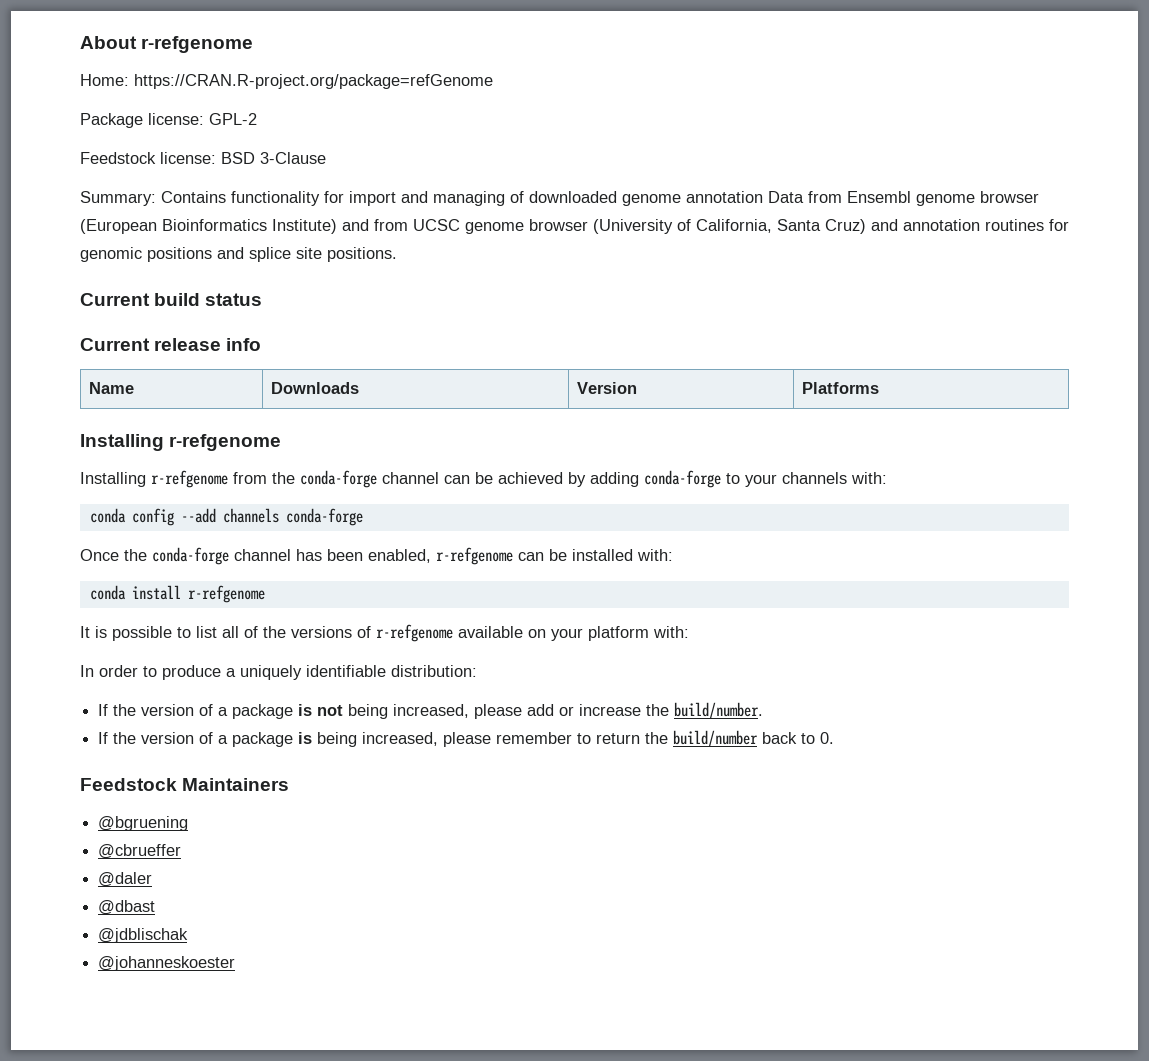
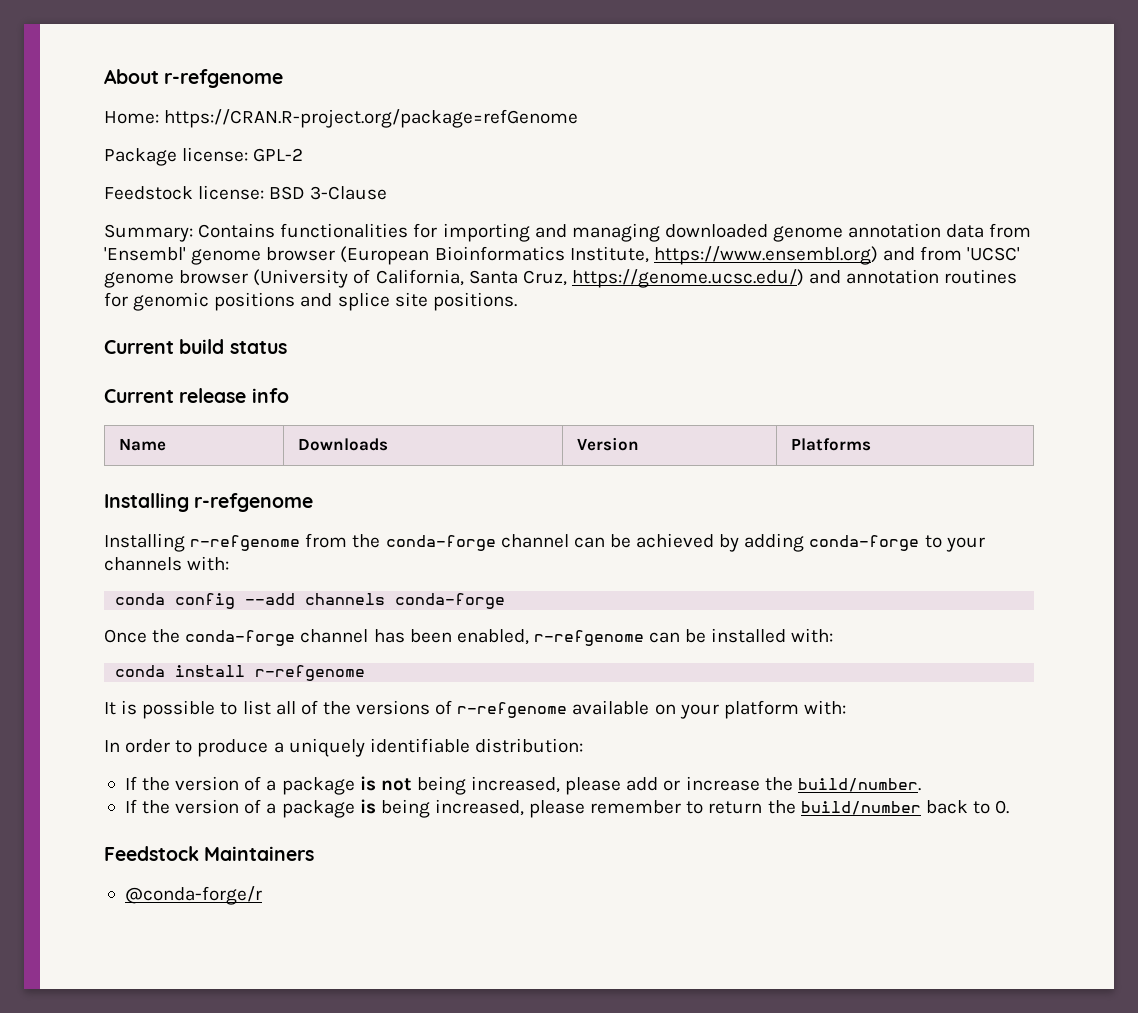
- Summary: Contains functionality for import and managing of downloaded genome annotation Data from Ensembl genome browser (European Bioinformatics Institute) and from UCSC genome browser (University of California, Santa Cruz) and annotation routines for genomic positions and splice site positions.
+ Summary: Contains functionalities for importing and managing downloaded genome annotation data from 'Ensembl' genome browser (European Bioinformatics Institute, https://www.ensembl.org) and from 'UCSC' genome browser (University of California, Santa Cruz, https://genome.ucsc.edu/) and annotation routines for genomic positions and splice site positions.
- @bgruening
- @cbrueffer
- @daler
- @dbast
- @jdblischak
- @johanneskoester
+ @conda-forge/r

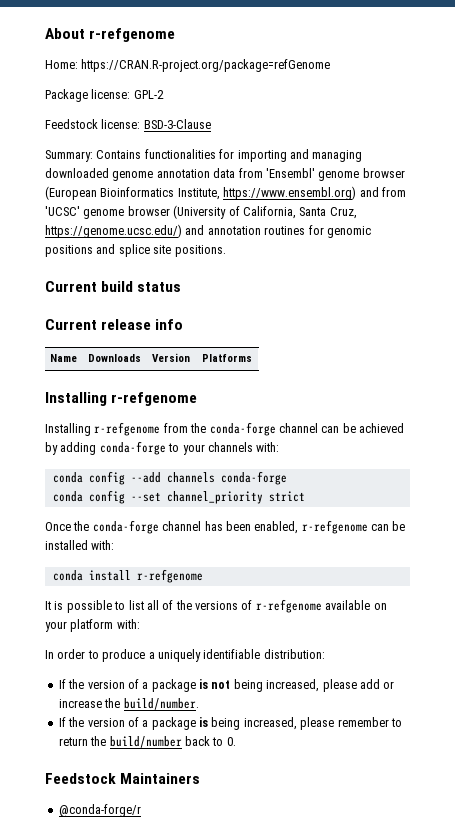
- Feedstock license: BSD 3-Clause
+ Feedstock license: BSD-3-Clause
+ conda config --set channel_priority strict

